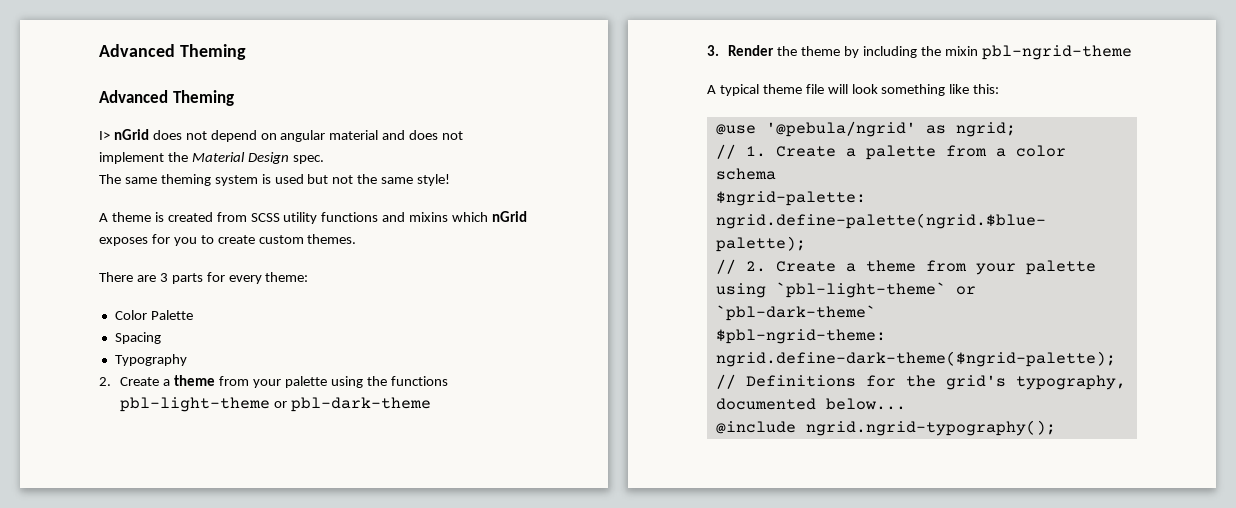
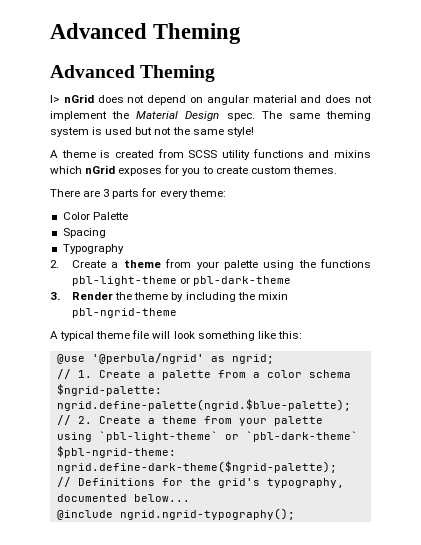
- I> nGrid does not depend on angular material and does not implement the Material Design spec.
- The same theming system is used but not the same style!
+ I> nGrid does not depend on angular material and does not implement the Material Design spec. The same theming system is used but not the same style!
- @use '@pebula/ngrid' as ngrid;
+ @use '@perbula/ngrid' as ngrid;

